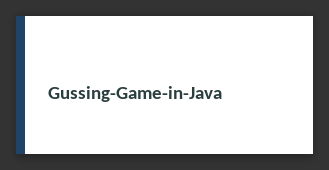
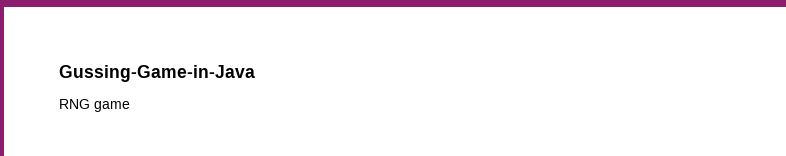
+ RNG game

